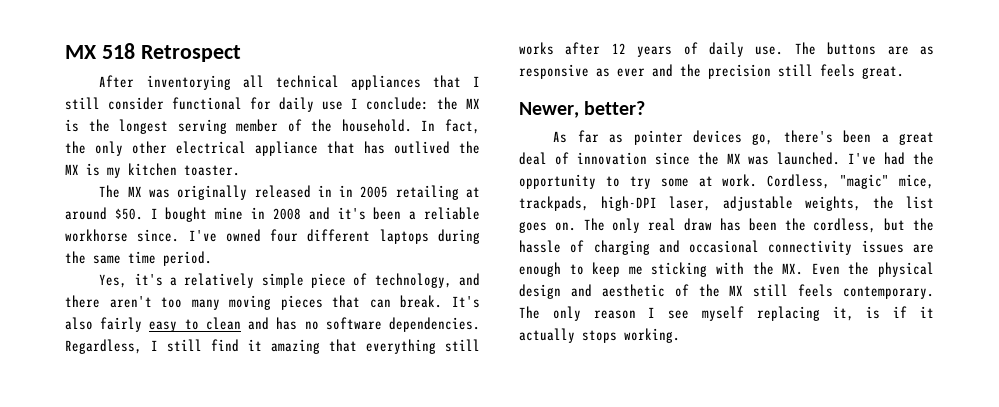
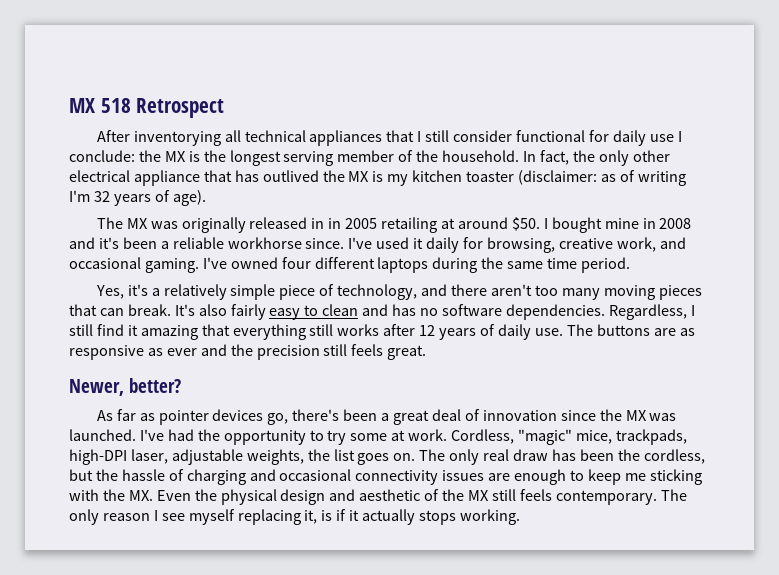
- In fact, the only other electrical appliance that has outlived the MX is my kitchen toaster.
+ In fact, the only other electrical appliance that has outlived the MX is my kitchen toaster (disclaimer: as of writing I'm 32 years of age).
- I've owned four different laptops during the same time period.
+ I've used it daily for browsing, creative work, and occasional gaming. I've owned four different laptops during the same time period.

